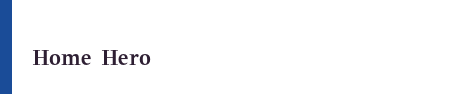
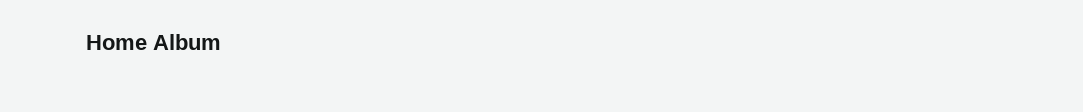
- Home Hero
+ Home Album

